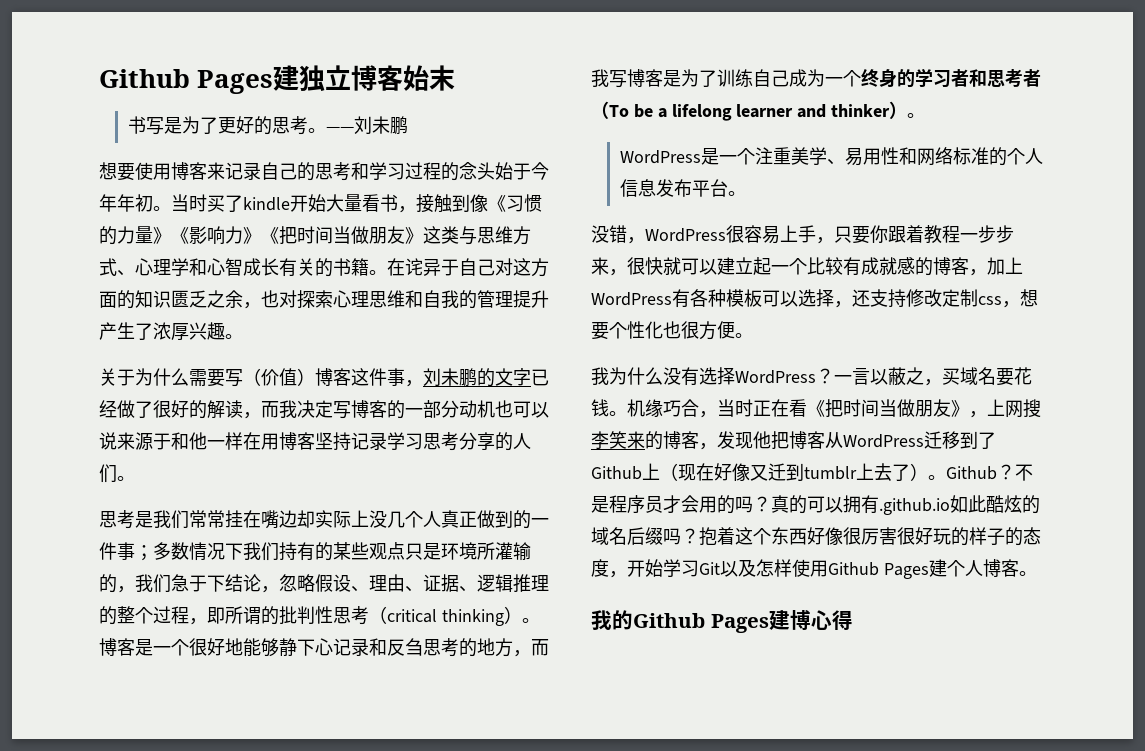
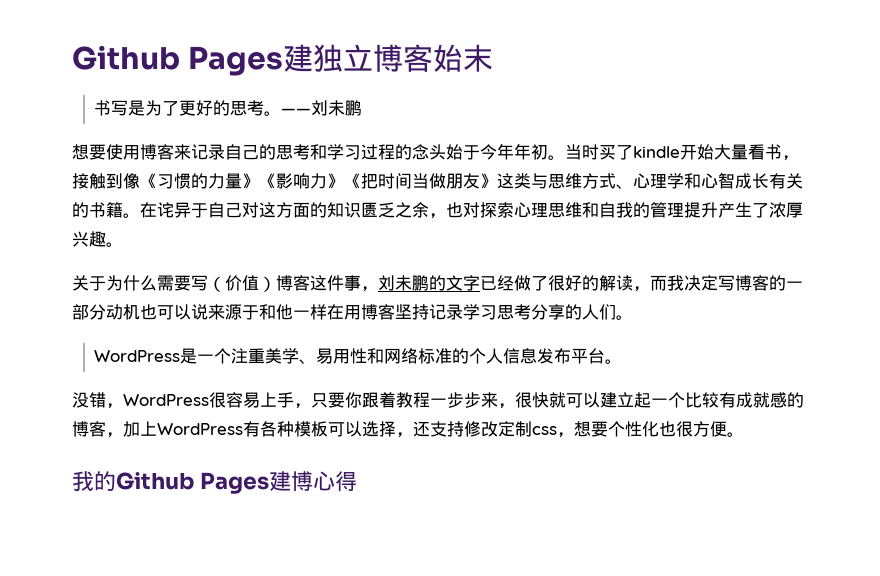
- 思考是我们常常挂在嘴边却实际上没几个人真正做到的一件事；多数情况下我们持有的某些观点只是环境所灌输的，我们急于下结论，忽略假设、理由、证据、逻辑推理的整个过程，即所谓的批判性思考（critical thinking）。博客是一个很好地能够静下心记录和反刍思考的地方，而我写博客是为了训练自己成为一个终身的学习者和思考者（To be a lifelong learner and thinker）。
- 我为什么没有选择WordPress？一言以蔽之，买域名要花钱。机缘巧合，当时正在看《把时间当做朋友》，上网搜李笑来的博客，发现他把博客从WordPress迁移到了Github上（现在好像又迁到tumblr上去了）。Github？不是程序员才会用的吗？真的可以拥有.github.io如此酷炫的域名后缀吗？抱着这个东西好像很厉害很好玩的样子的态度，开始学习Git以及怎样使用Github Pages建个人博客。

